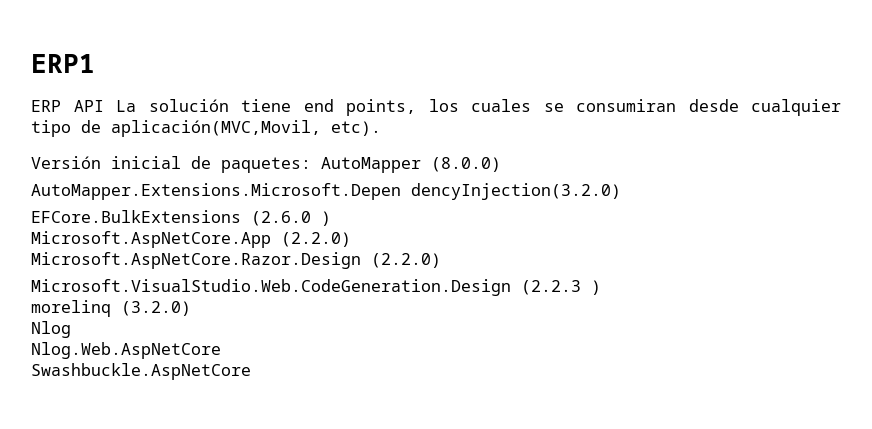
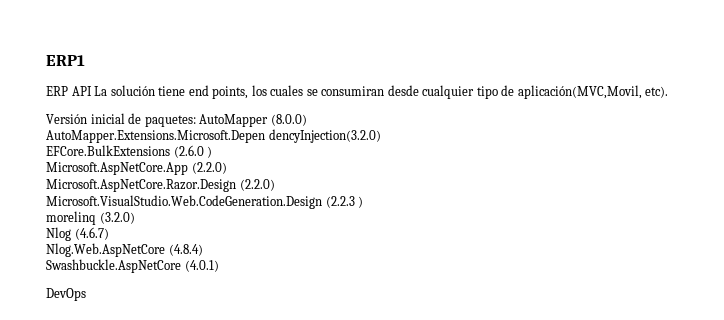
- Nlog
+ Nlog (4.6.7)
- Nlog.Web.AspNetCore
+ Nlog.Web.AspNetCore (4.8.4)
- Swashbuckle.AspNetCore
+ Swashbuckle.AspNetCore (4.0.1)
+ DevOps

